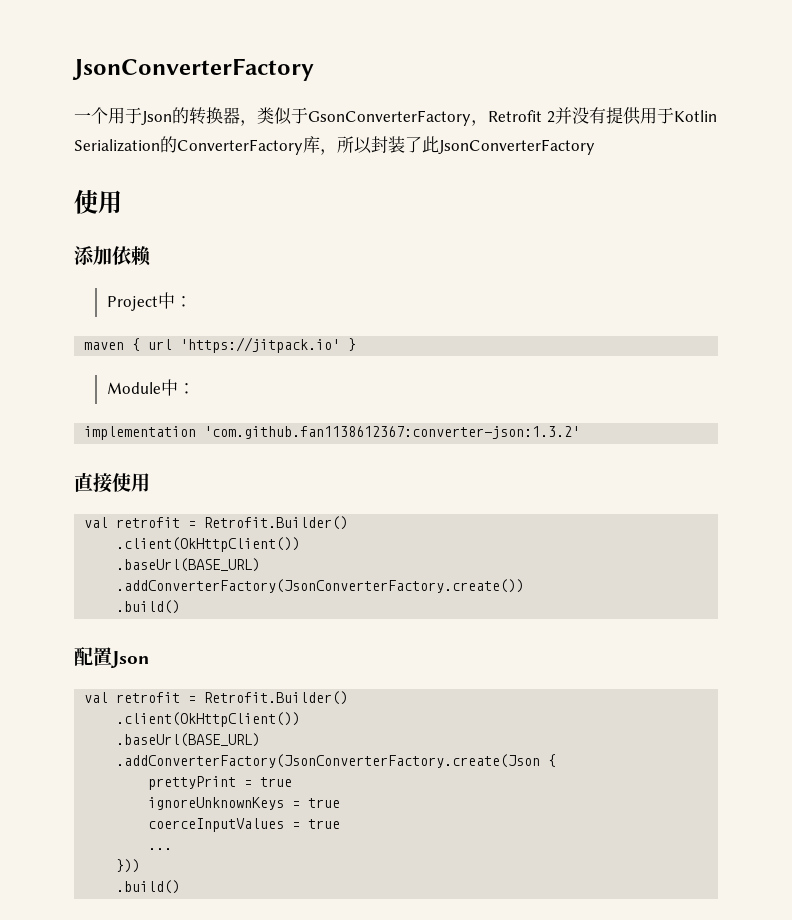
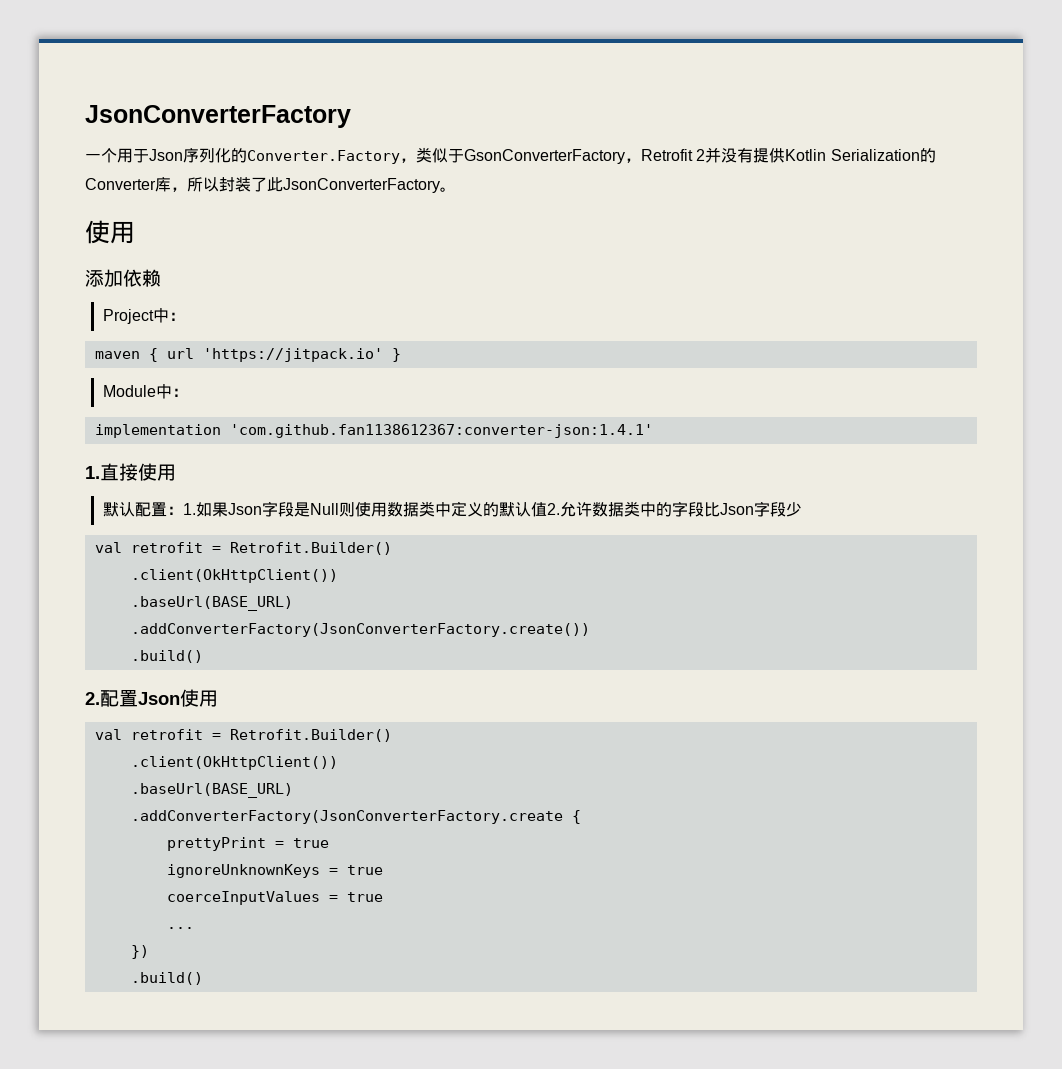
- 一个用于Json的转换器，类似于GsonConverterFactory，Retrofit 2并没有提供用于Kotlin Serialization的ConverterFactory库，所以封装了此JsonConverterFactory
+ 一个用于Json序列化的Converter.Factory，类似于GsonConverterFactory，Retrofit 2并没有提供Kotlin Serialization的Converter库，所以封装了此JsonConverterFactory。
- implementation 'com.github.fan1138612367:converter-json:1.3.2'
- 直接使用
+ implementation 'com.github.fan1138612367:converter-json:1.4.1'
+ 1.直接使用
+ 默认配置：1.如果Json字段是Null则使用数据类中定义的默认值2.允许数据类中的字段比Json字段少
- 配置Json
+ 2.配置Json使用
  val retrofit = Retrofit.Builder()
  .client(OkHttpClient())
  .baseUrl(BASE_URL)
- .addConverterFactory(JsonConverterFactory.create(Json {
+ .addConverterFactory(JsonConverterFactory.create {
- }))
+ })

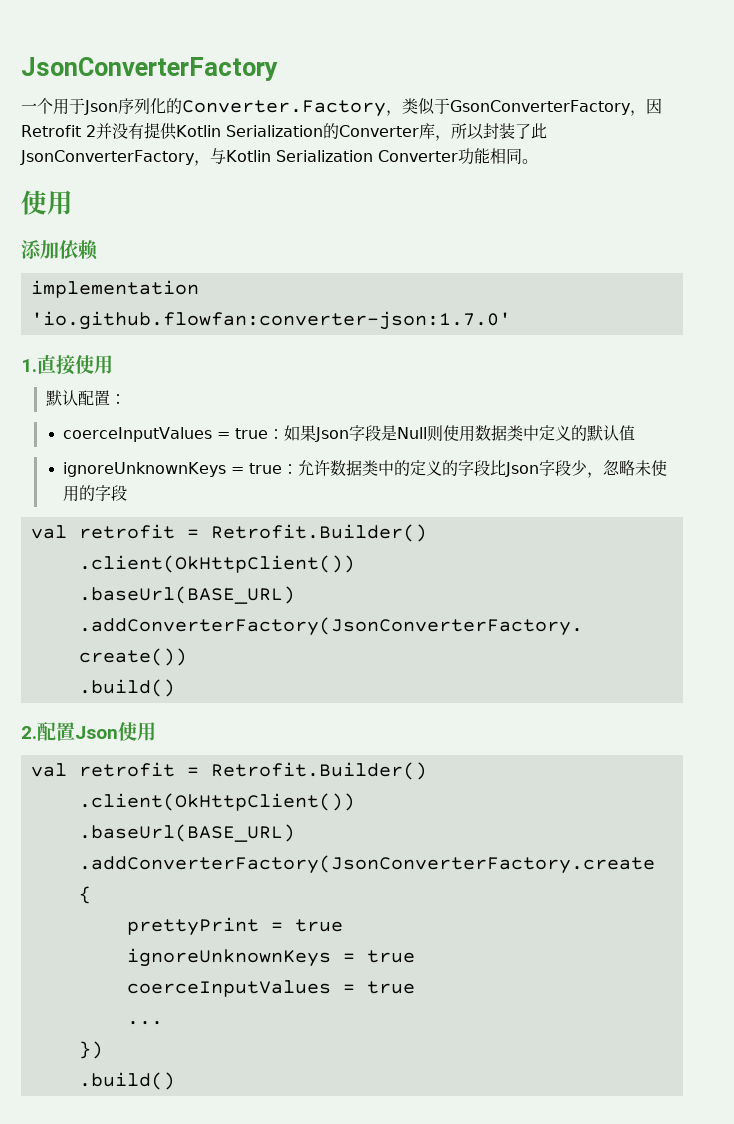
- 一个用于Json序列化的Converter.Factory，类似于GsonConverterFactory，Retrofit 2并没有提供Kotlin Serialization的Converter库，所以封装了此JsonConverterFactory。
+ 一个用于Json序列化的Converter.Factory，类似于GsonConverterFactory，因Retrofit 2并没有提供Kotlin Serialization的Converter库，所以封装了此JsonConverterFactory，与Kotlin Serialization Converter功能相同。
  使用
  添加依赖
- Project中：
- maven { url 'https://jitpack.io' }
- Module中：
- implementation 'com.github.fan1138612367:converter-json:1.4.1'
+ implementation 'io.github.flowfan:converter-json:1.7.0'
- 默认配置：1.如果Json字段是Null则使用数据类中定义的默认值2.允许数据类中的字段比Json字段少
+ 默认配置：
+ coerceInputValues = true：如果Json字段是Null则使用数据类中定义的默认值
+ ignoreUnknownKeys = true：允许数据类中的定义的字段比Json字段少，忽略未使用的字段

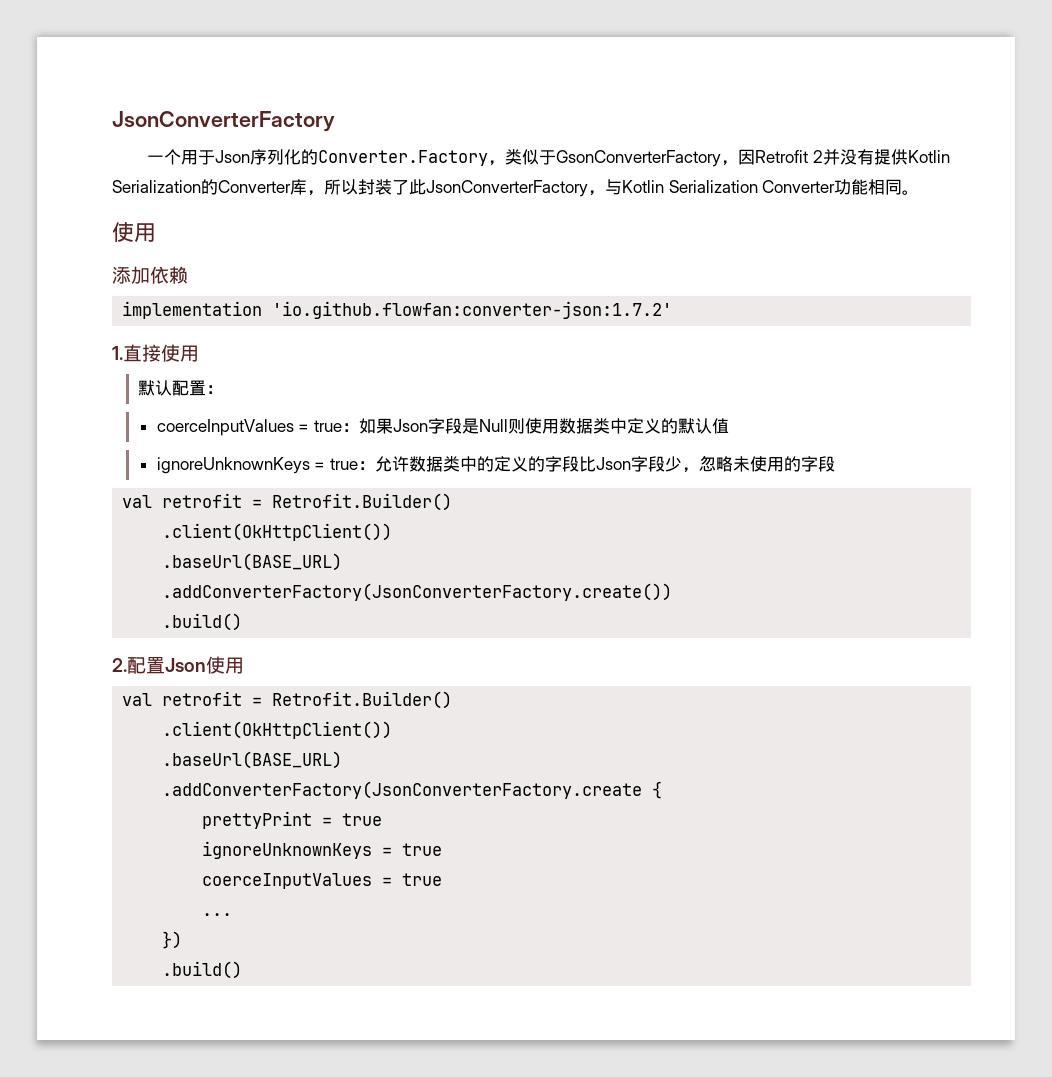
- implementation 'io.github.flowfan:converter-json:1.7.0'
+ implementation 'io.github.flowfan:converter-json:1.7.2'

